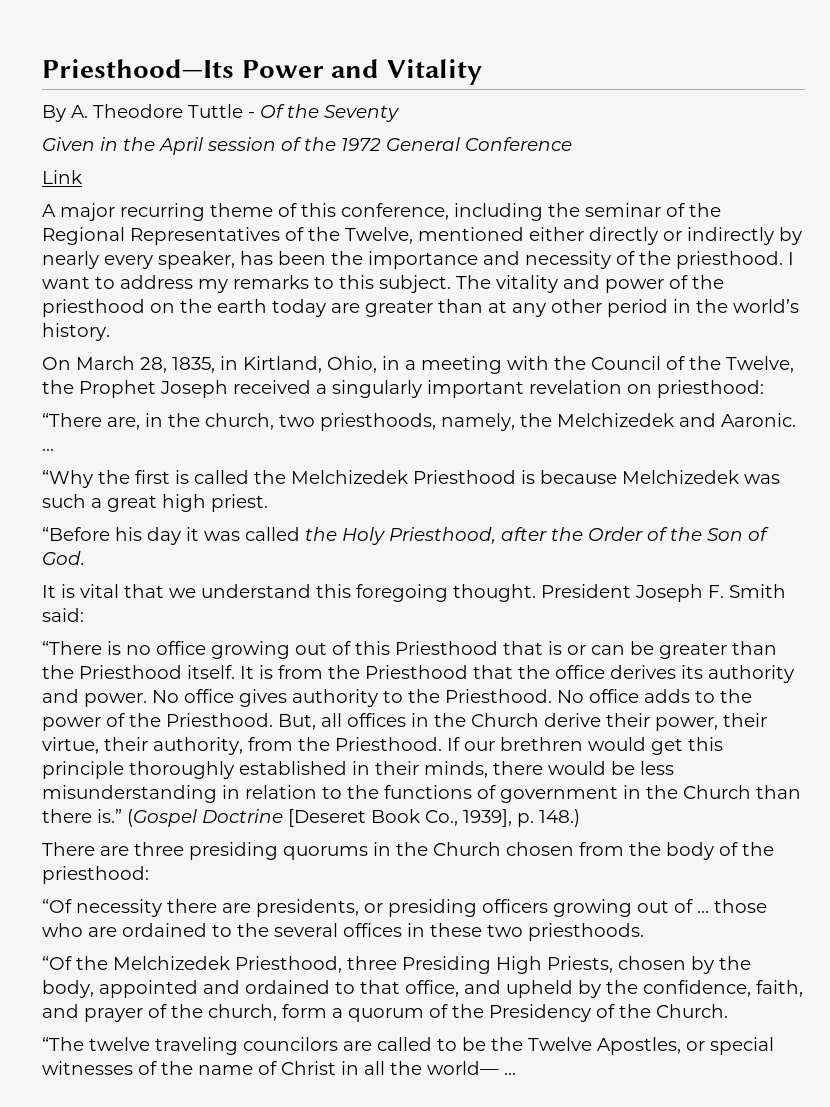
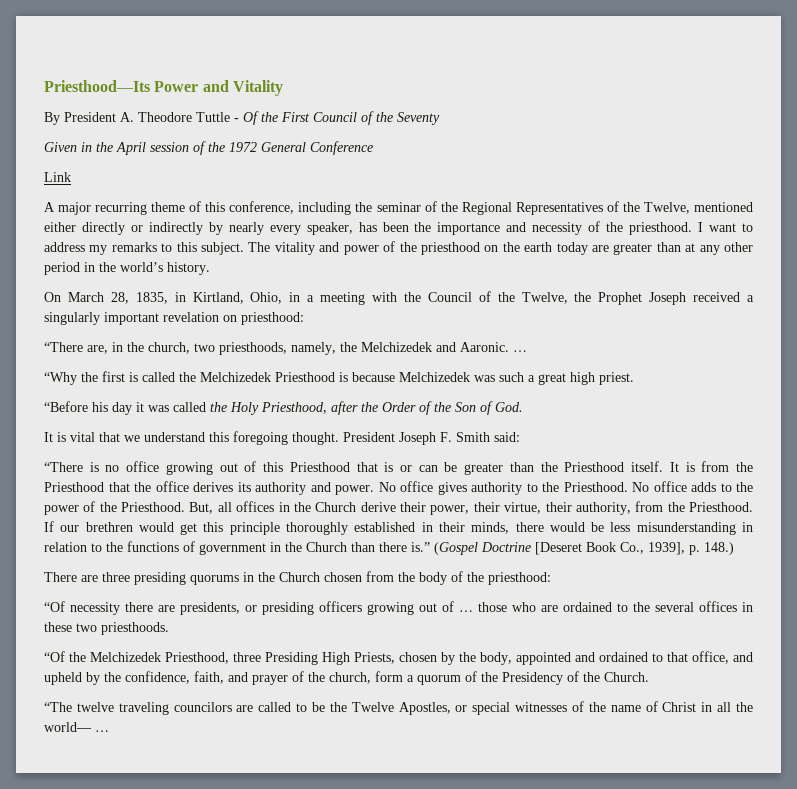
- By A. Theodore Tuttle - Of the Seventy
+ By President A. Theodore Tuttle - Of the First Council of the Seventy

